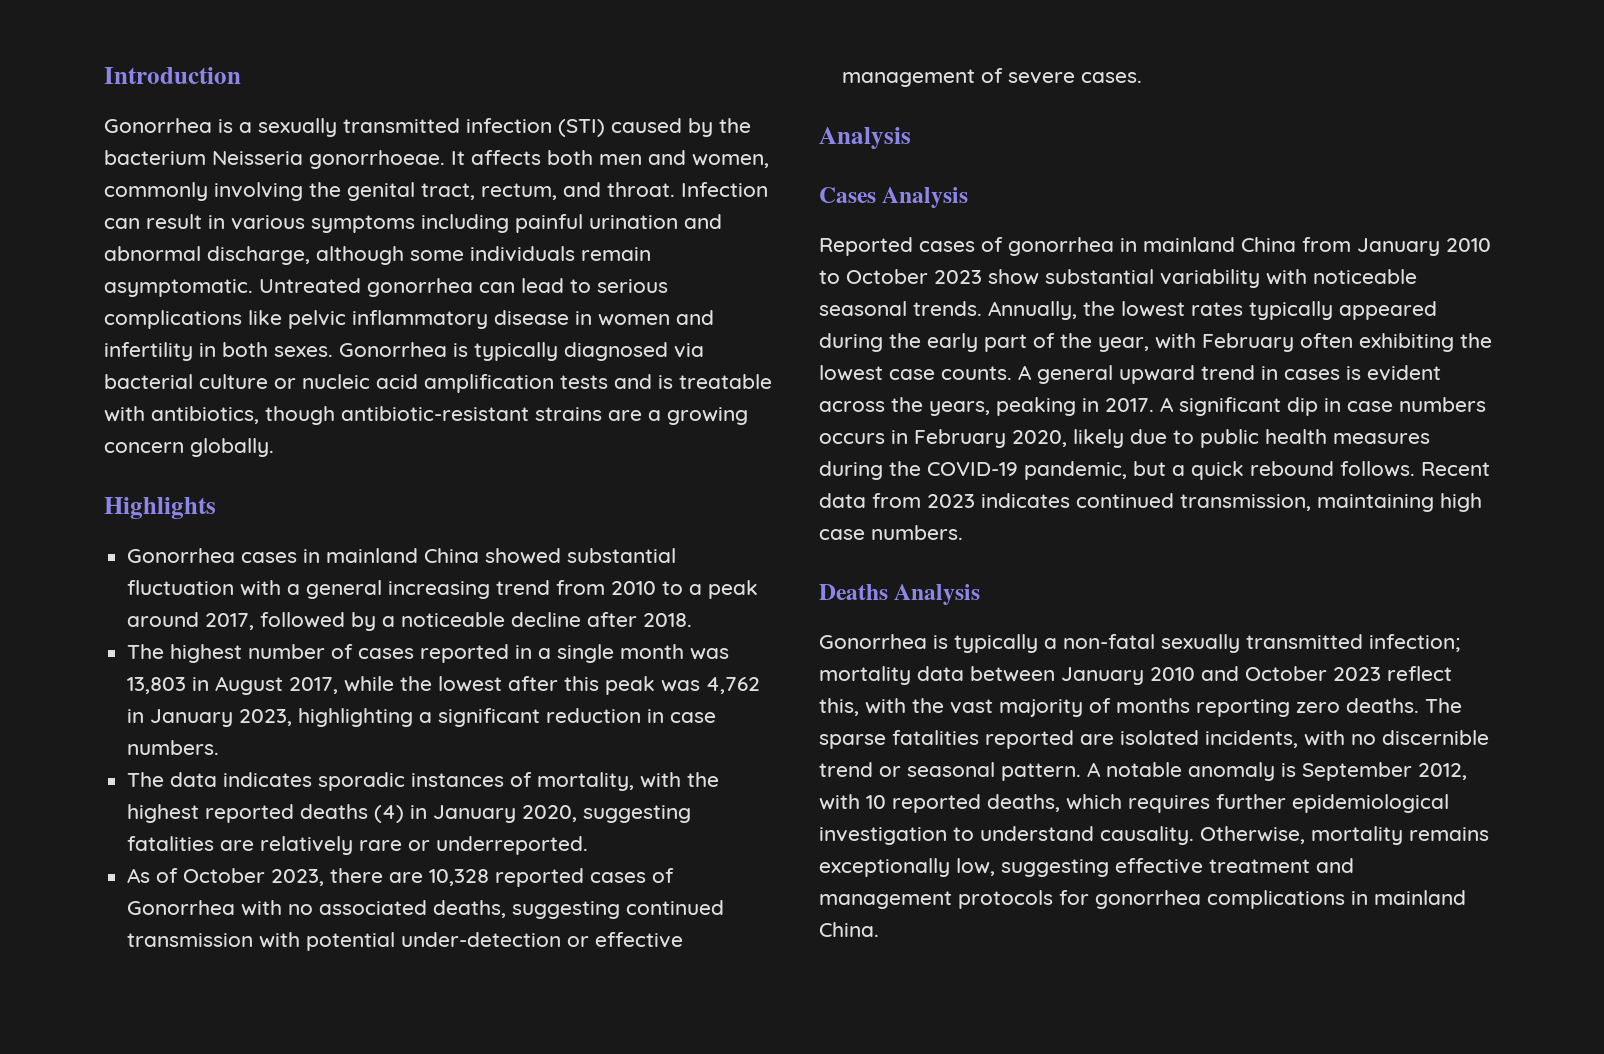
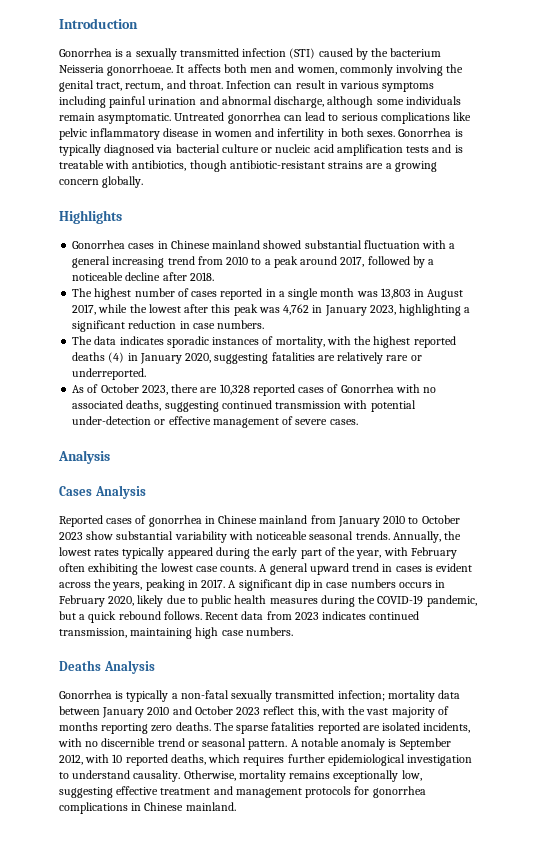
- Gonorrhea cases in mainland China showed substantial fluctuation with a general increasing trend from 2010 to a peak around 2017, followed by a noticeable decline after 2018.
+ Gonorrhea cases in Chinese mainland showed substantial fluctuation with a general increasing trend from 2010 to a peak around 2017, followed by a noticeable decline after 2018.
- Reported cases of gonorrhea in mainland China from January 2010 to October 2023 show substantial variability with noticeable seasonal trends.
+ Reported cases of gonorrhea in Chinese mainland from January 2010 to October 2023 show substantial variability with noticeable seasonal trends.
- Otherwise, mortality remains exceptionally low, suggesting effective treatment and management protocols for gonorrhea complications in mainland China.
+ Otherwise, mortality remains exceptionally low, suggesting effective treatment and management protocols for gonorrhea complications in Chinese mainland.

